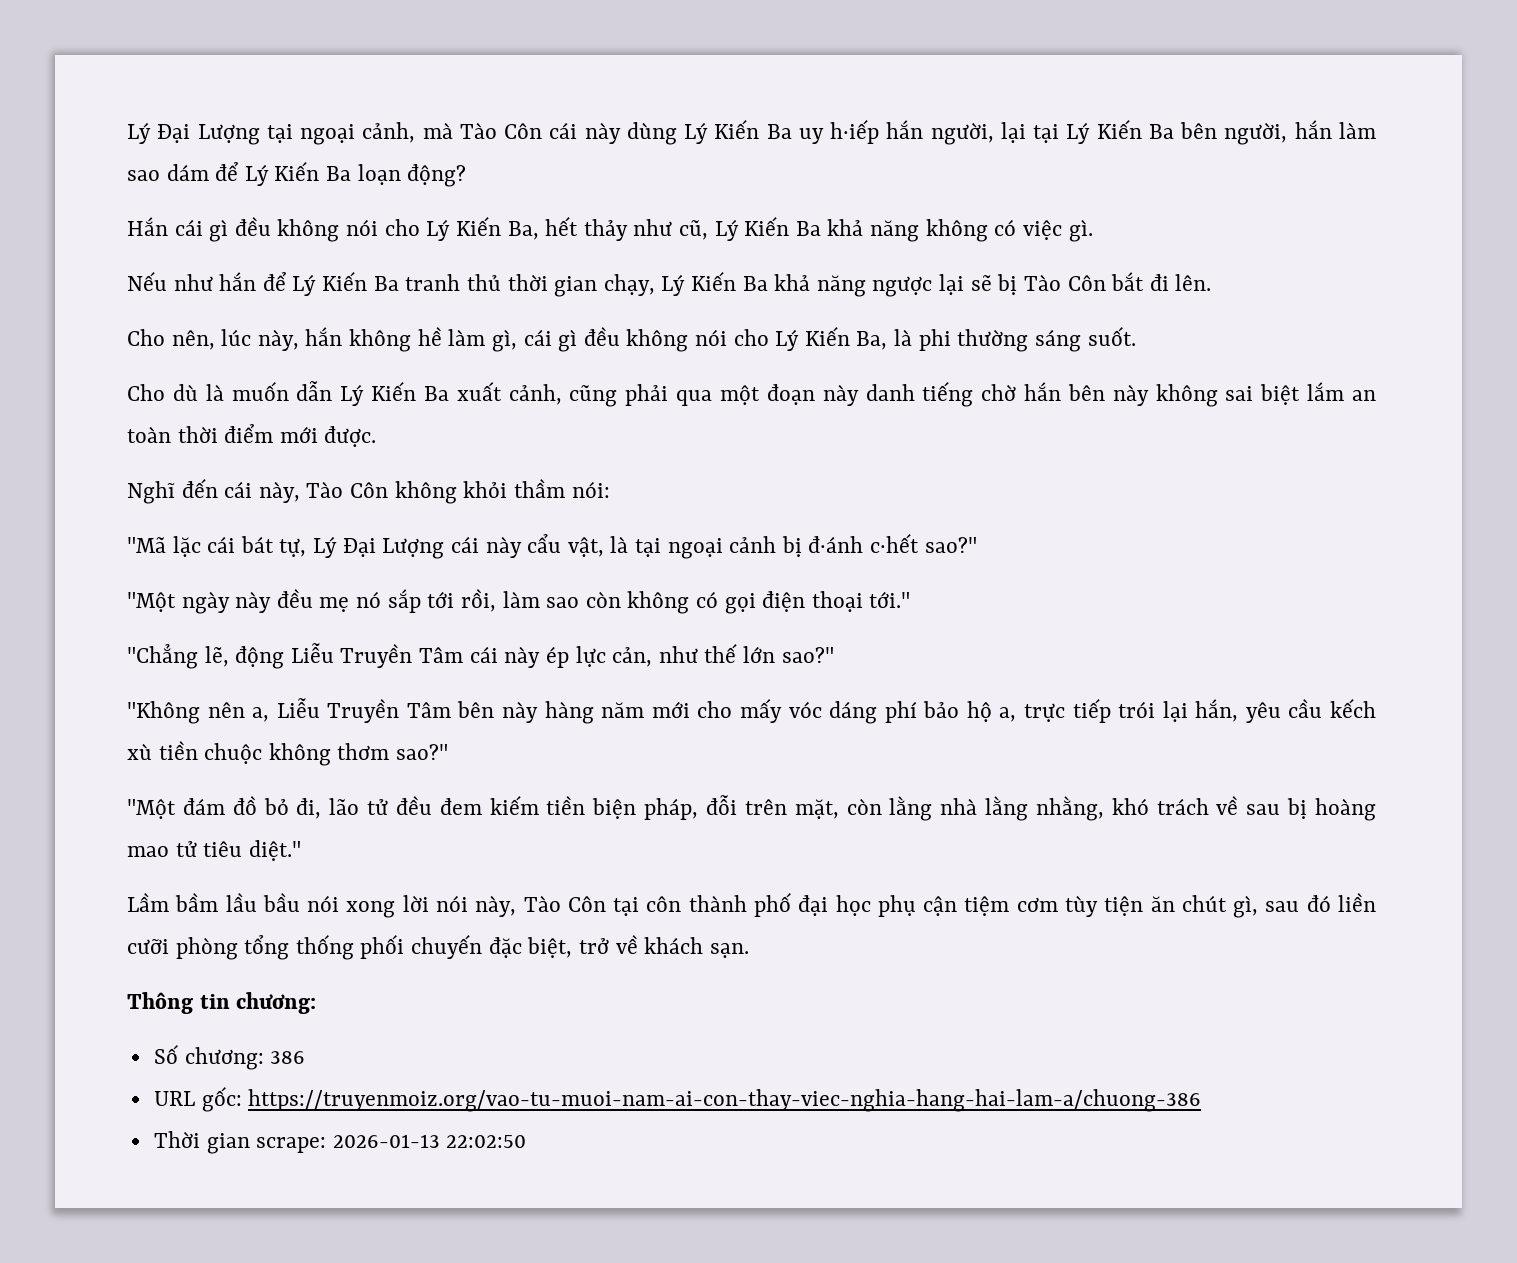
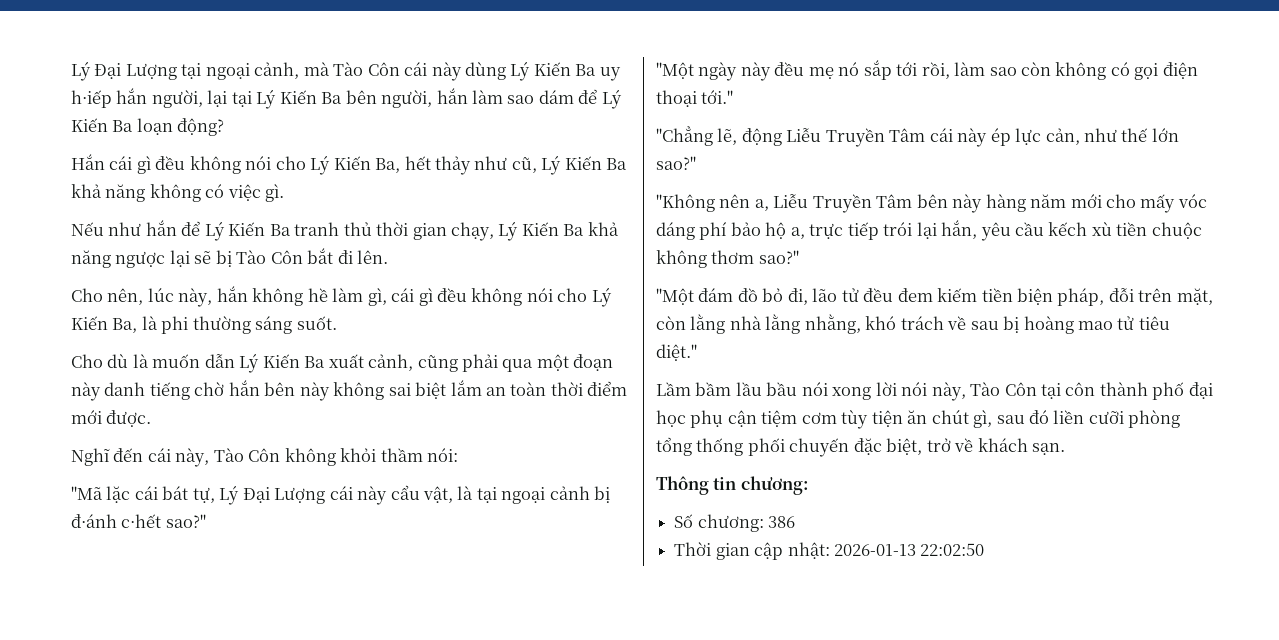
- URL gốc: https://truyenmoiz.org/vao-tu-muoi-nam-ai-con-thay-viec-nghia-hang-hai-lam-a/chuong-386
- Thời gian scrape: 2026-01-13 22:02:50
+ Thời gian cập nhật: 2026-01-13 22:02:50

